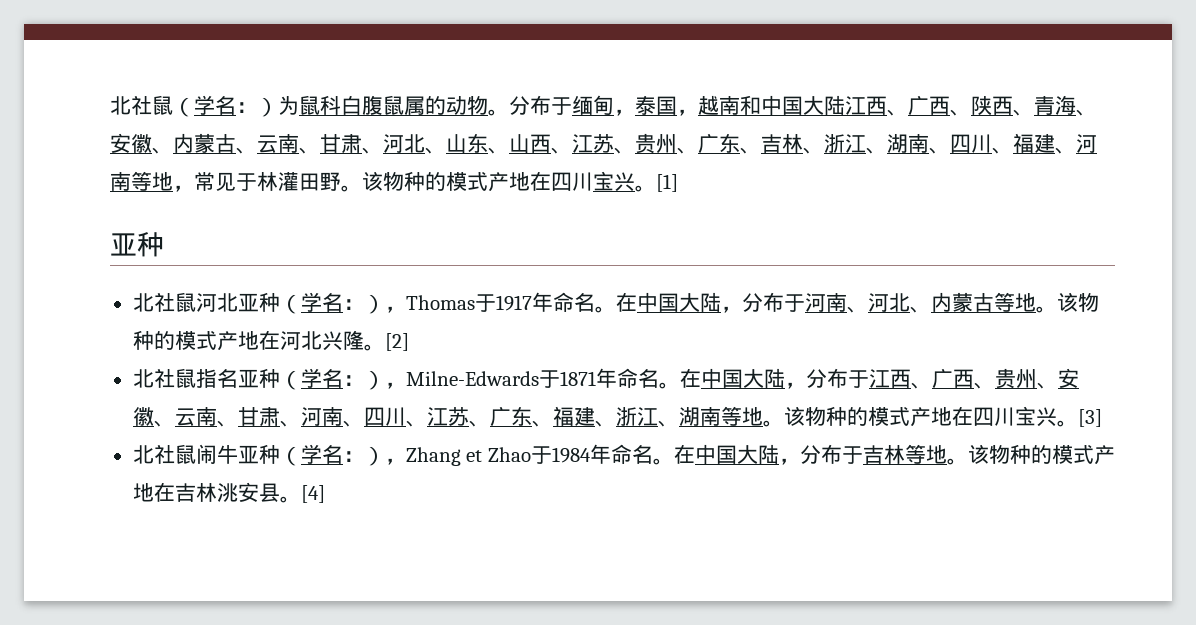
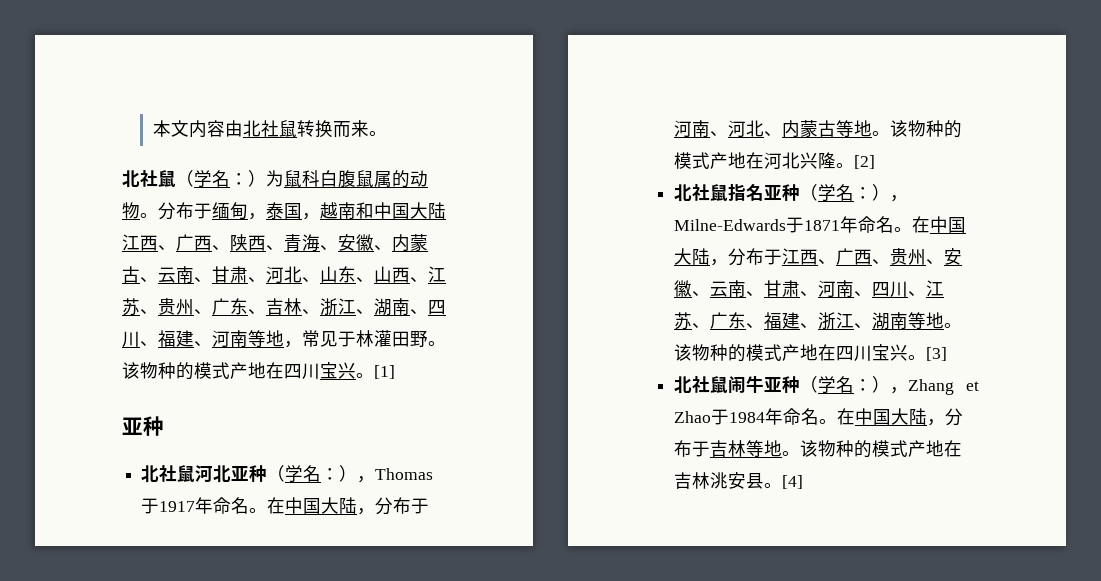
+ 本文内容由北社鼠转换而来。

